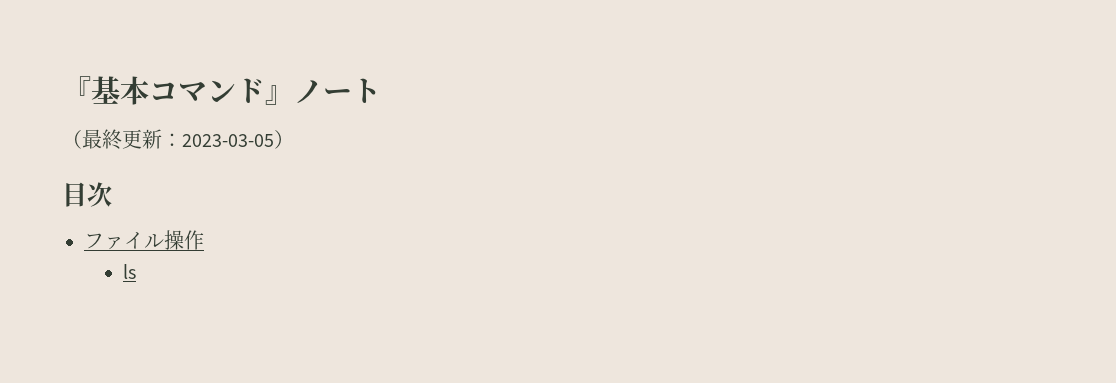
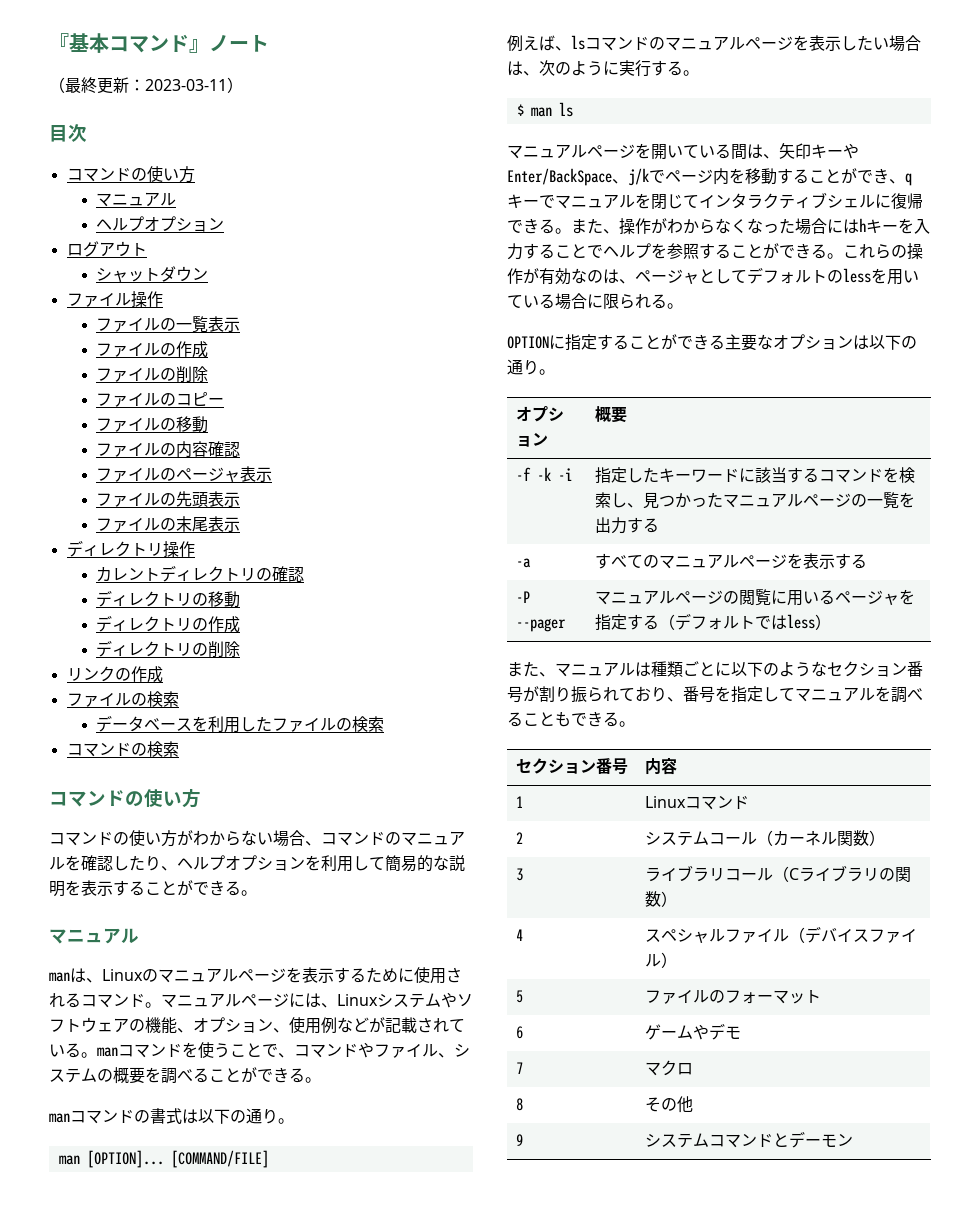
- （最終更新：2023-03-05）
+ （最終更新：2023-03-11）
  目次
+ コマンドの使い方
+ マニュアル
+ ヘルプオプション
+ ログアウト
+ シャットダウン
  ファイル操作
- ls
+ ファイルの一覧表示
+ ファイルの作成
+ ファイルの削除
+ ファイルのコピー
+ ファイルの移動
+ ファイルの内容確認
+ ファイルのページャ表示
+ ファイルの先頭表示
+ ファイルの末尾表示
+ ディレクトリ操作
+ カレントディレクトリの確認
+ ディレクトリの移動
+ ディレクトリの作成
+ ディレクトリの削除
+ リンクの作成
+ ファイルの検索
+ データベースを利用したファイルの検索
+ コマンドの検索
+ コマンドの使い方
+ コマンドの使い方がわからない場合、コマンドのマニュアルを確認したり、ヘルプオプションを利用して簡易的な説明を表示することができる。
+ マニュアル
+ manは、Linuxのマニュアルページを表示するために使用されるコマンド。マニュアルページには、Linuxシステムやソフトウェアの機能、オプション、使用例などが記載されている。manコマンドを使うことで、コマンドやファイル、システムの概要を調べることができる。
+ manコマンドの書式は以下の通り。
+ man [OPTION]... [COMMAND/FILE]
+ 例えば、lsコマンドのマニュアルページを表示したい場合は、次のように実行する。
+ $ man ls
+ マニュアルページを開いている間は、矢印キーやEnter/BackSpace、j/kでページ内を移動することができ、qキーでマニュアルを閉じてインタラクティブシェルに復帰できる。また、操作がわからなくなった場合にはhキーを入力することでヘルプを参照することができる。これらの操作が有効なのは、ページャとしてデフォルトのlessを用いている場合に限られる。
+ OPTIONに指定することができる主要なオプションは以下の通り。
+ オプション | 概要
+ -f -k -i | 指定したキーワードに該当するコマンドを検索し、見つかったマニュアルページの一覧を出力する
+ -a | すべてのマニュアルページを表示する
+ -P --pager | マニュアルページの閲覧に用いるページャを指定する（デフォルトではless）
+ また、マニュアルは種類ごとに以下のようなセクション番号が割り振られており、番号を指定してマニュアルを調べることもできる。
+ セクション番号 | 内容
+ 1 | Linuxコマンド
+ 2 | システムコール（カーネル関数）
+ 3 | ライブラリコール（Cライブラリの関数）
+ 4 | スペシャルファイル（デバイスファイル）
+ 5 | ファイルのフォーマット
+ 6 | ゲームやデモ
+ 7 | マクロ
+ 8 | その他
+ 9 | システムコマンドとデーモン

